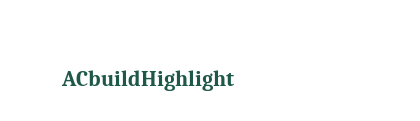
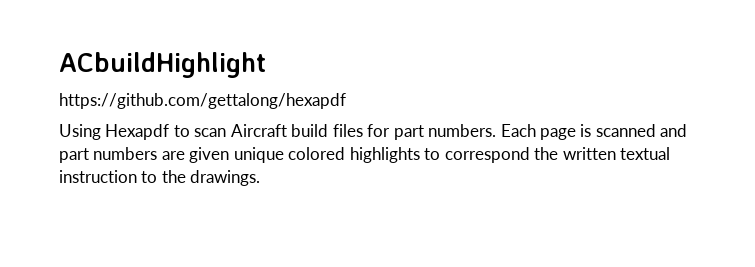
+ https://github.com/gettalong/hexapdf
+ Using Hexapdf to scan Aircraft build files for part numbers. Each page is scanned and part numbers are given unique colored highlights to correspond the written textual instruction to the drawings.

